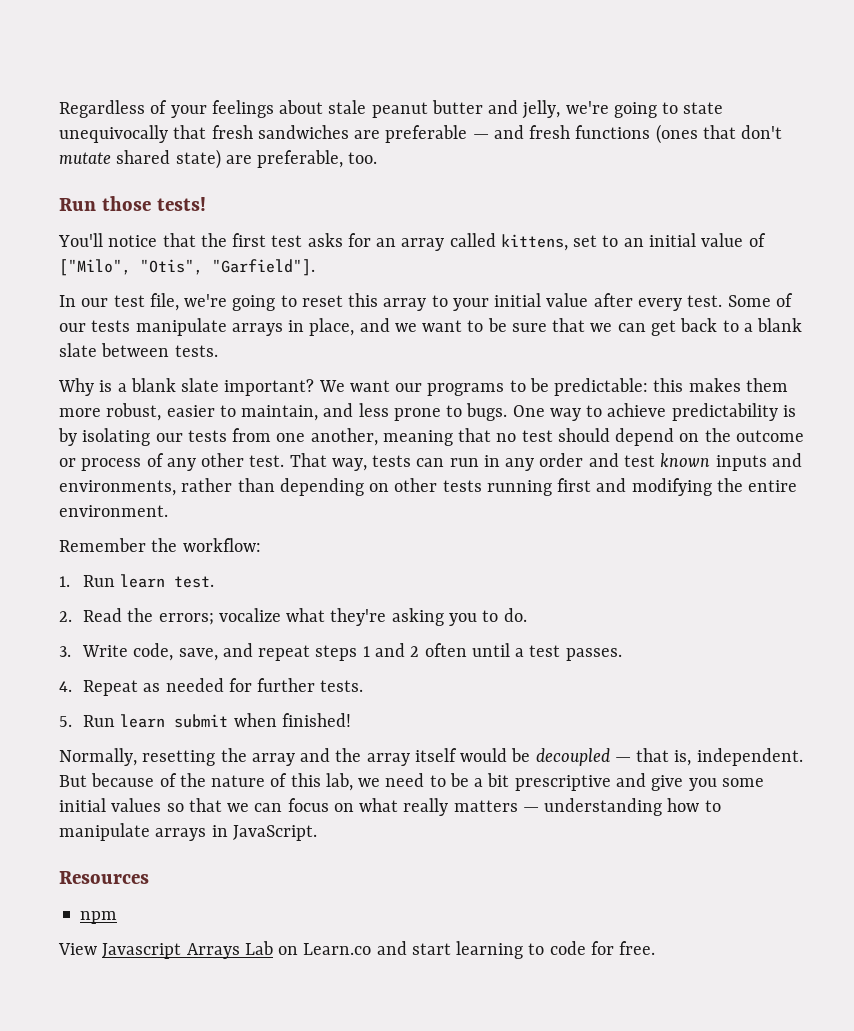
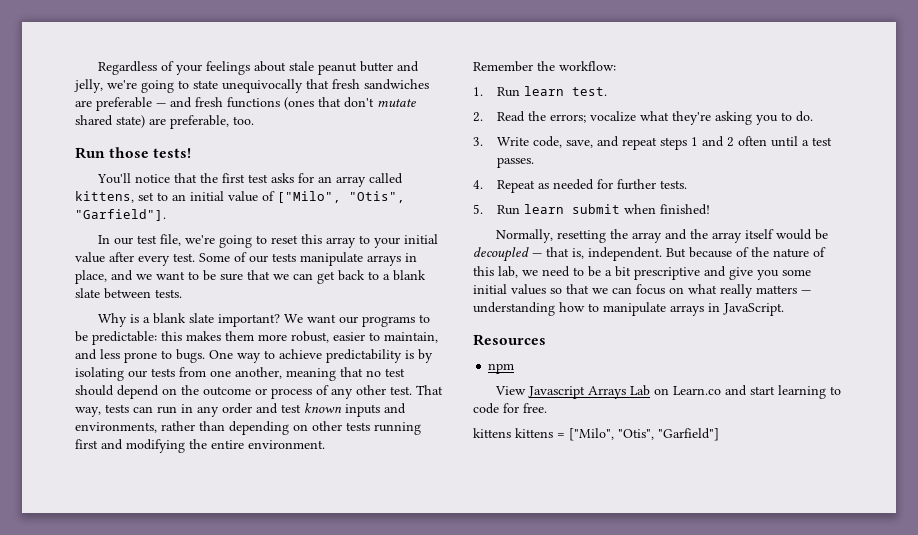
+ kittens kittens = ["Milo", "Otis", "Garfield"]

